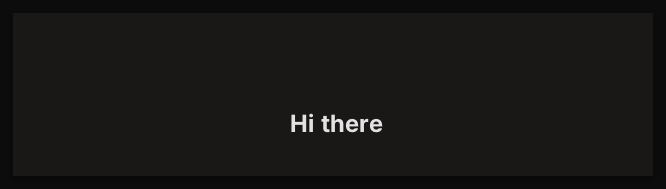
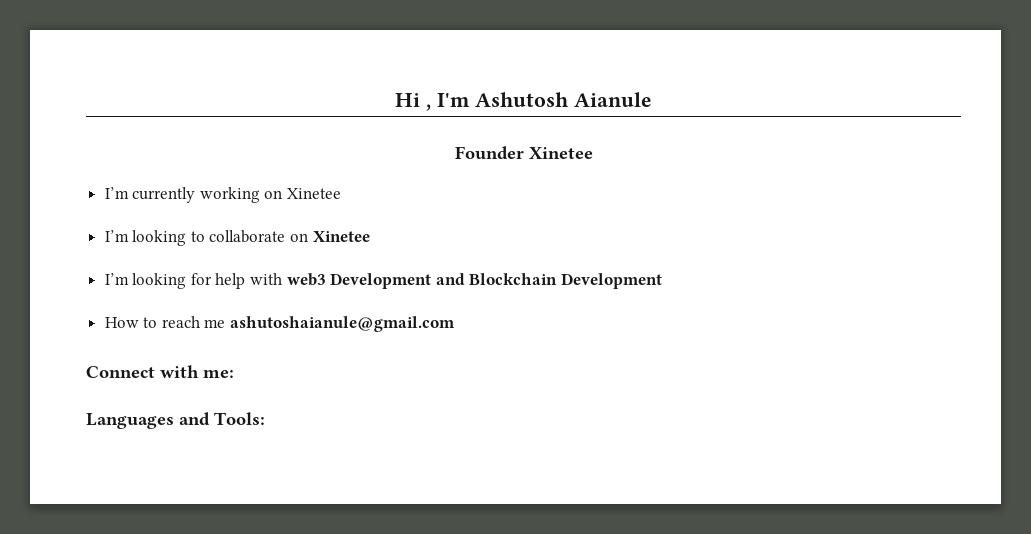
- Hi there
+ Hi , I'm Ashutosh Aianule
+ Founder Xinetee
+ I’m currently working on Xinetee
+ I’m looking to collaborate on Xinetee
+ I’m looking for help with web3 Development and Blockchain Development
+ How to reach me ashutoshaianule@gmail.com
+ Connect with me:
+ Languages and Tools:

